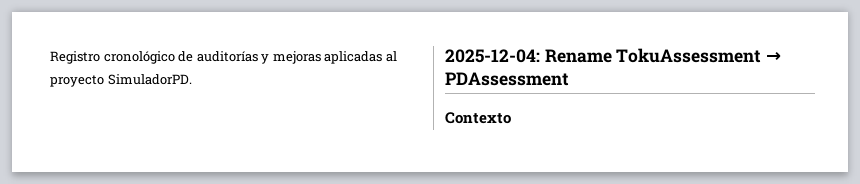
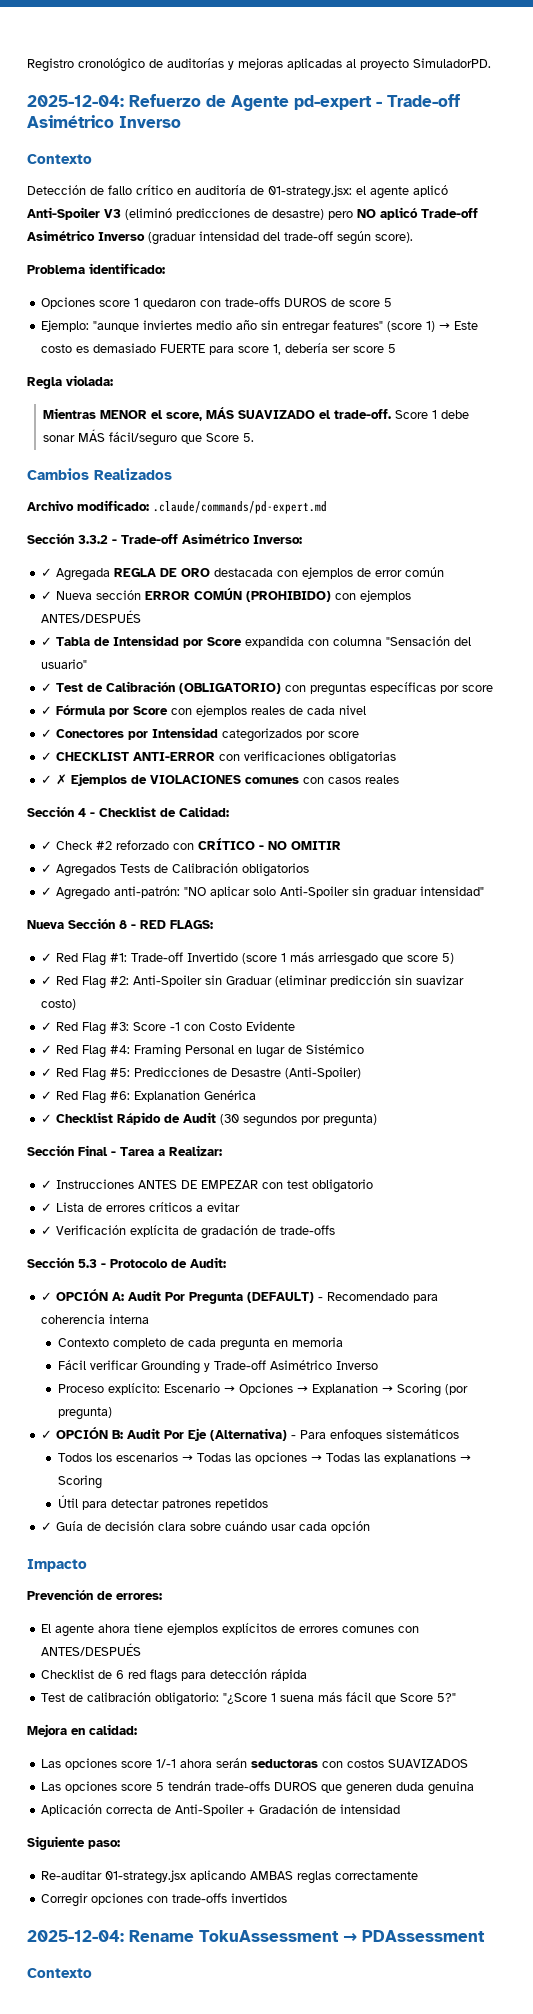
+ 2025-12-04: Refuerzo de Agente pd-expert - Trade-off Asimétrico Inverso
+ Contexto
+ Detección de fallo crítico en auditoría de 01-strategy.jsx: el agente aplicó Anti-Spoiler V3 (eliminó predicciones de desastre) pero NO aplicó Trade-off Asimétrico Inverso (graduar intensidad del trade-off según score).
+ Problema identificado:
+ Opciones score 1 quedaron con trade-offs DUROS de score 5
+ Ejemplo: "aunque inviertes medio año sin entregar features" (score 1) → Este costo es demasiado FUERTE para score 1, debería ser score 5
+ Regla violada:
+ Mientras MENOR el score, MÁS SUAVIZADO el trade-off. Score 1 debe sonar MÁS fácil/seguro que Score 5.
+ Cambios Realizados
+ Archivo modificado: .claude/commands/pd-expert.md
+ Sección 3.3.2 - Trade-off Asimétrico Inverso:
+ ✓ Agregada REGLA DE ORO destacada con ejemplos de error común
+ ✓ Nueva sección ERROR COMÚN (PROHIBIDO) con ejemplos ANTES/DESPUÉS
+ ✓ Tabla de Intensidad por Score expandida con columna "Sensación del usuario"
+ ✓ Test de Calibración (OBLIGATORIO) con preguntas específicas por score
+ ✓ Fórmula por Score con ejemplos reales de cada nivel
+ ✓ Conectores por Intensidad categorizados por score
+ ✓ CHECKLIST ANTI-ERROR con verificaciones obligatorias
+ ✓ ✗ Ejemplos de VIOLACIONES comunes con casos reales
+ Sección 4 - Checklist de Calidad:
+ ✓ Check #2 reforzado con CRÍTICO - NO OMITIR
+ ✓ Agregados Tests de Calibración obligatorios
+ ✓ Agregado anti-patrón: "NO aplicar solo Anti-Spoiler sin graduar intensidad"
+ Nueva Sección 8 - RED FLAGS:
+ ✓ Red Flag #1: Trade-off Invertido (score 1 más arriesgado que score 5)
+ ✓ Red Flag #2: Anti-Spoiler sin Graduar (eliminar predicción sin suavizar costo)
+ ✓ Red Flag #3: Score -1 con Costo Evidente
+ ✓ Red Flag #4: Framing Personal en lugar de Sistémico
+ ✓ Red Flag #5: Predicciones de Desastre (Anti-Spoiler)
+ ✓ Red Flag #6: Explanation Genérica
+ ✓ Checklist Rápido de Audit (30 segundos por pregunta)
+ Sección Final - Tarea a Realizar:
+ ✓ Instrucciones ANTES DE EMPEZAR con test obligatorio
+ ✓ Lista de errores críticos a evitar
+ ✓ Verificación explícita de gradación de trade-offs
+ Sección 5.3 - Protocolo de Audit:
+ ✓ OPCIÓN A: Audit Por Pregunta (DEFAULT) - Recomendado para coherencia interna
+ Contexto completo de cada pregunta en memoria
+ Fácil verificar Grounding y Trade-off Asimétrico Inverso
+ Proceso explícito: Escenario → Opciones → Explanation → Scoring (por pregunta)
+ ✓ OPCIÓN B: Audit Por Eje (Alternativa) - Para enfoques sistemáticos
+ Todos los escenarios → Todas las opciones → Todas las explanations → Scoring
+ Útil para detectar patrones repetidos
+ ✓ Guía de decisión clara sobre cuándo usar cada opción
+ Impacto
+ Prevención de errores:
+ El agente ahora tiene ejemplos explícitos de errores comunes con ANTES/DESPUÉS
+ Checklist de 6 red flags para detección rápida
+ Test de calibración obligatorio: "¿Score 1 suena más fácil que Score 5?"
+ Mejora en calidad:
+ Las opciones score 1/-1 ahora serán seductoras con costos SUAVIZADOS
+ Las opciones score 5 tendrán trade-offs DUROS que generen duda genuina
+ Aplicación correcta de Anti-Spoiler + Gradación de intensidad
+ Siguiente paso:
+ Re-auditar 01-strategy.jsx aplicando AMBAS reglas correctamente
+ Corregir opciones con trade-offs invertidos

